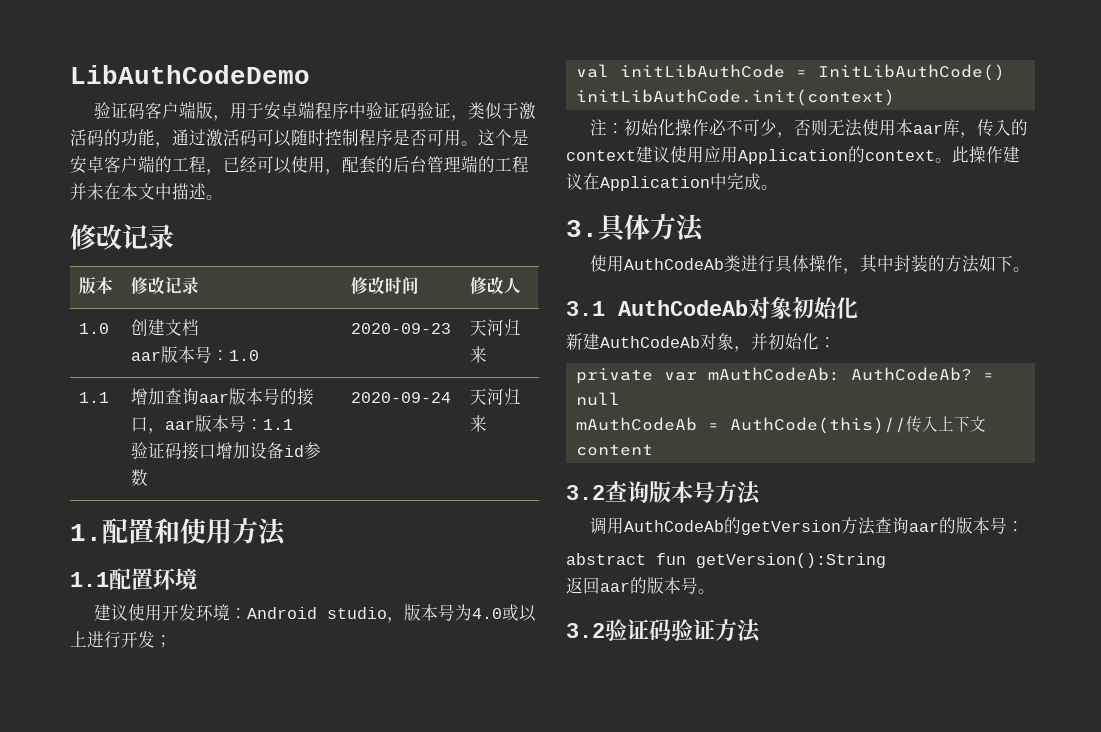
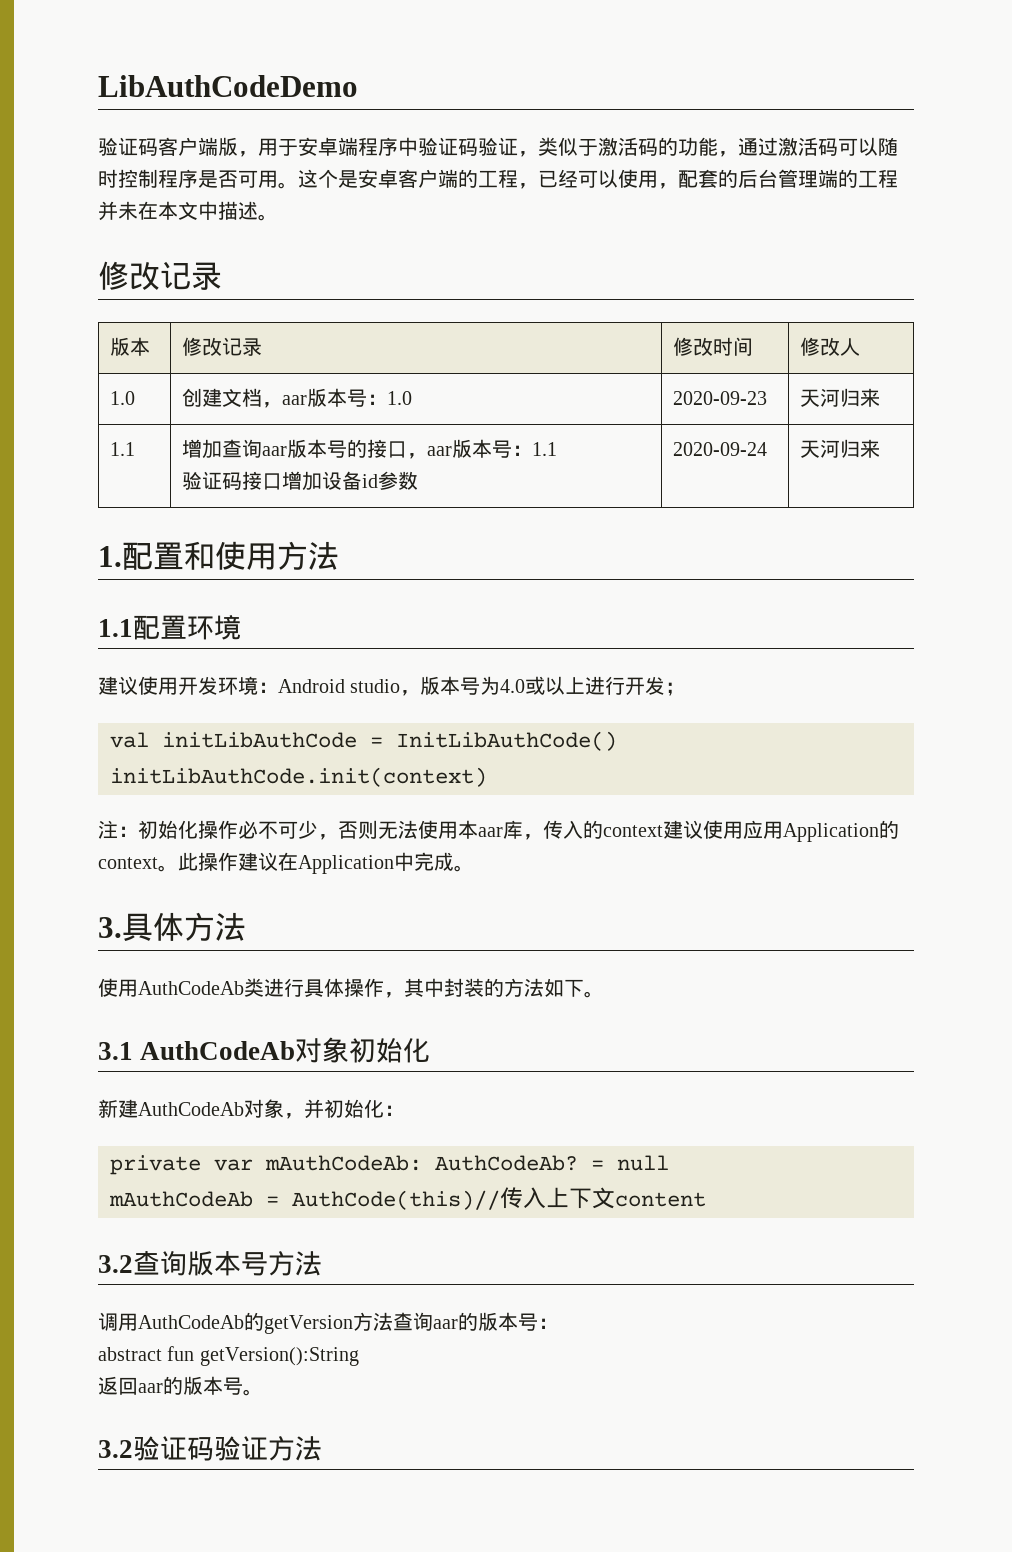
- 1.0 | 创建文档
- aar版本号：1.0 | 2020-09-23 | 天河归来
+ 1.0 | 创建文档，aar版本号：1.0 | 2020-09-23 | 天河归来

